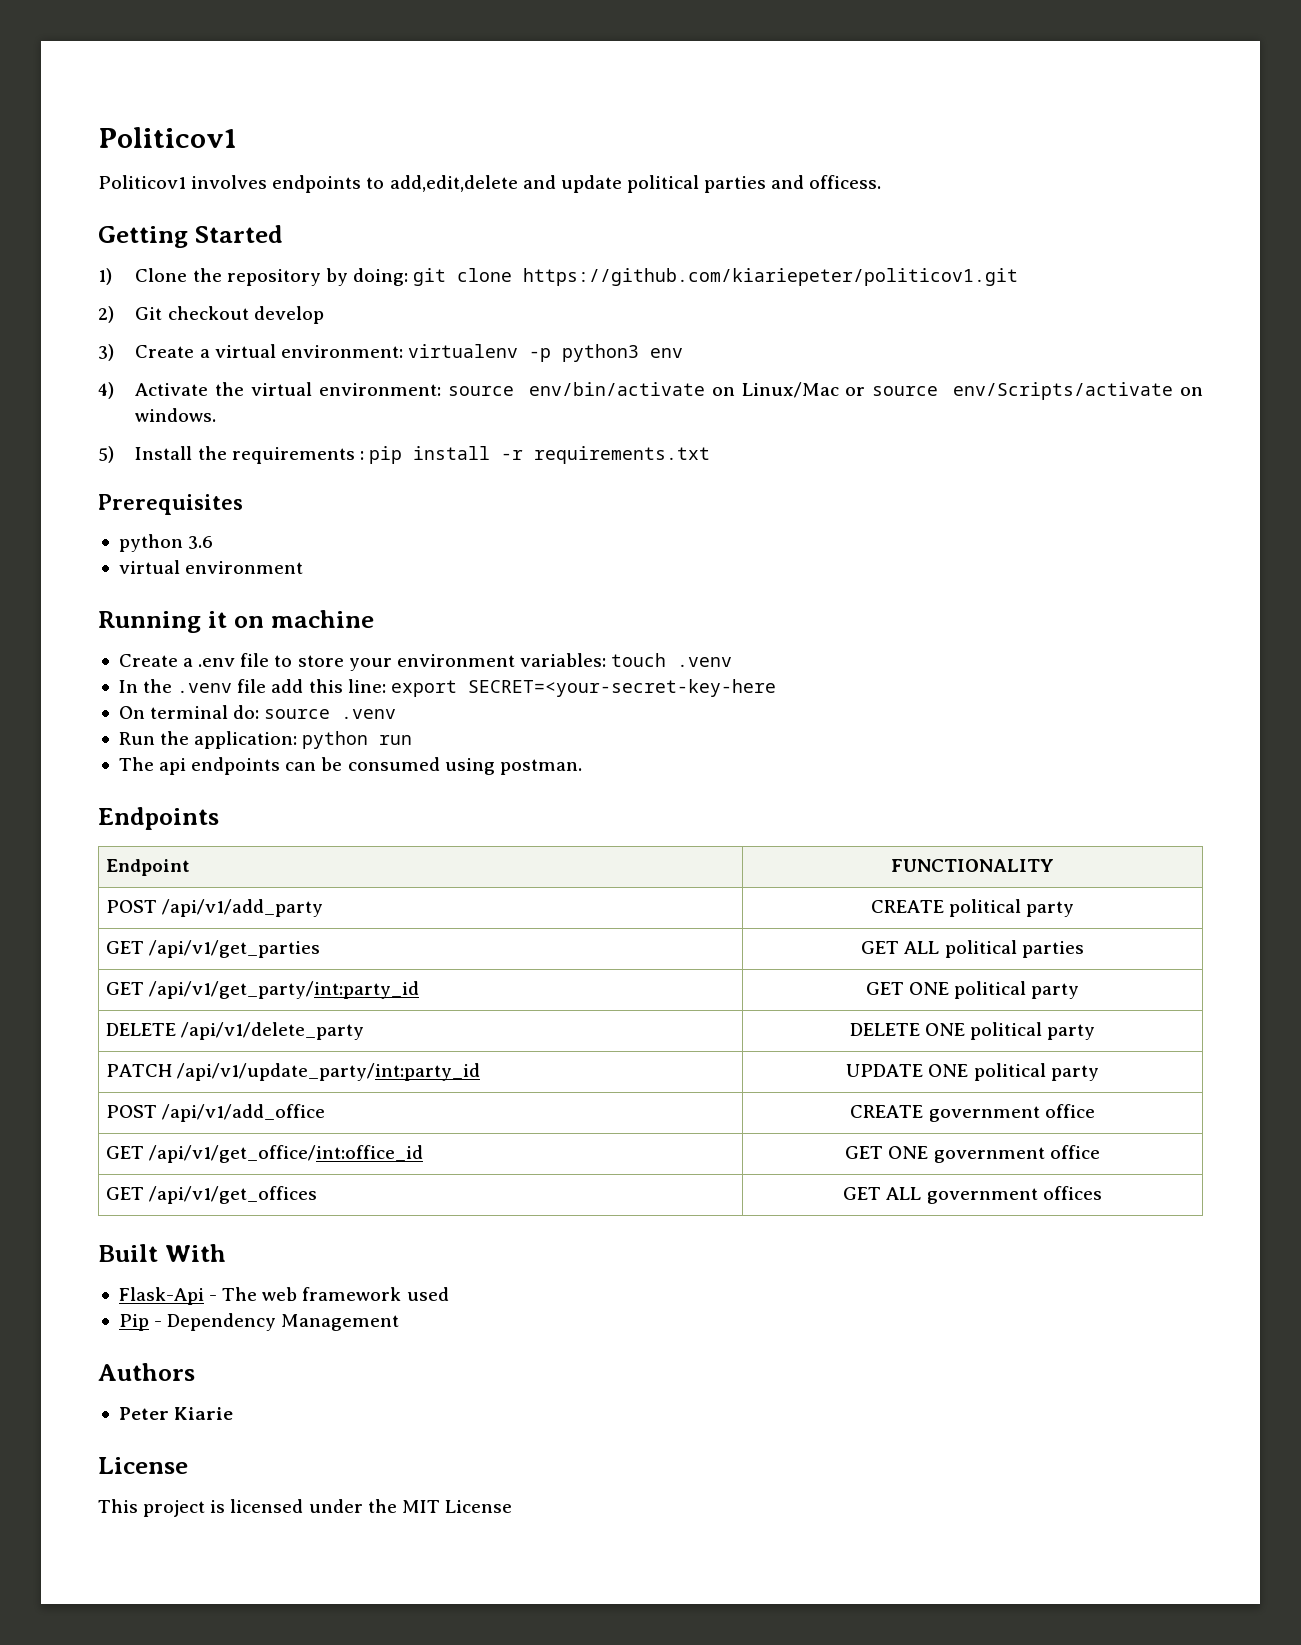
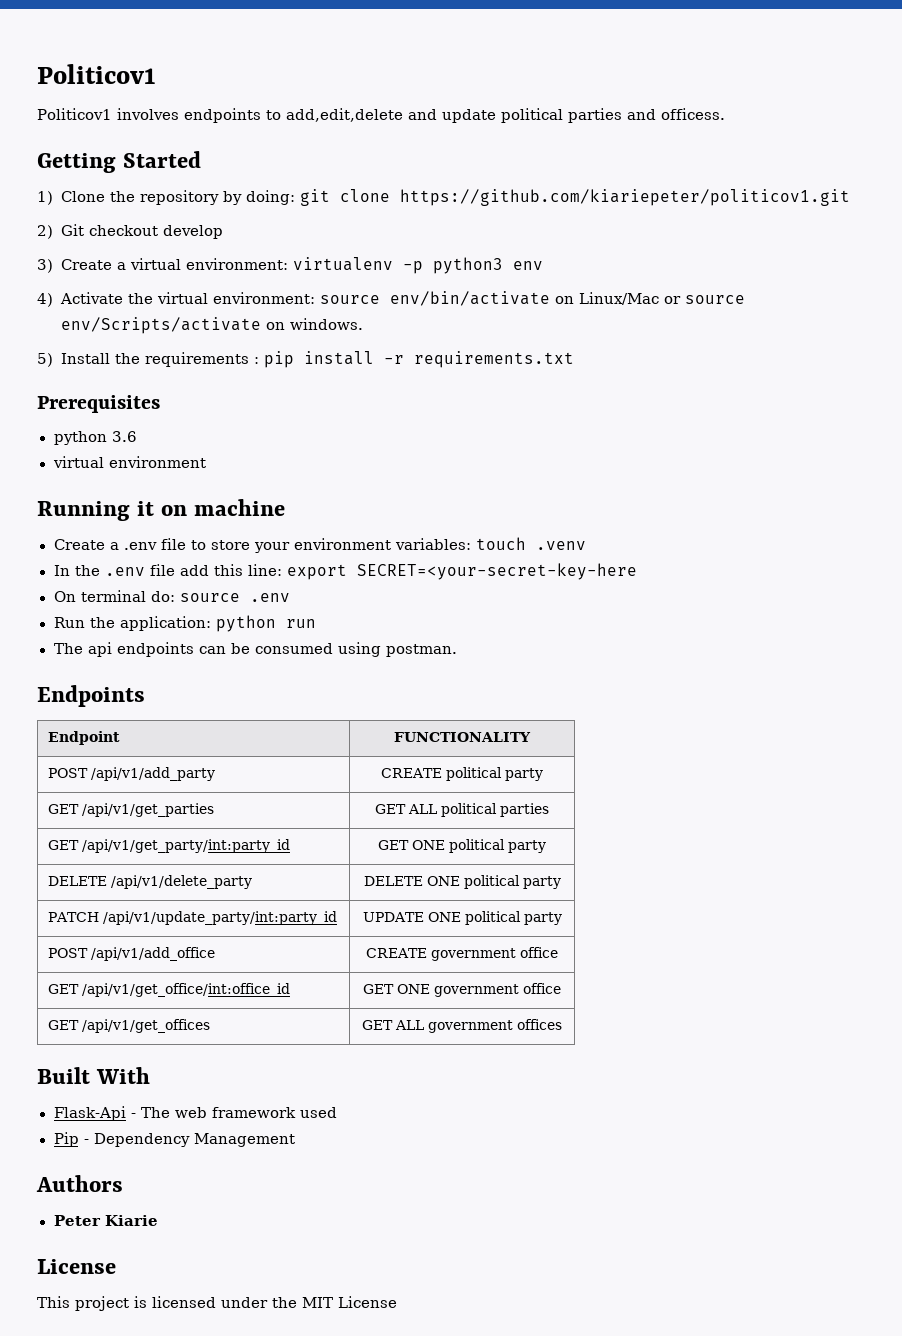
- In the .venv file add this line: export SECRET=<your-secret-key-here
+ In the .env file add this line: export SECRET=<your-secret-key-here
- On terminal do: source .venv
+ On terminal do: source .env

